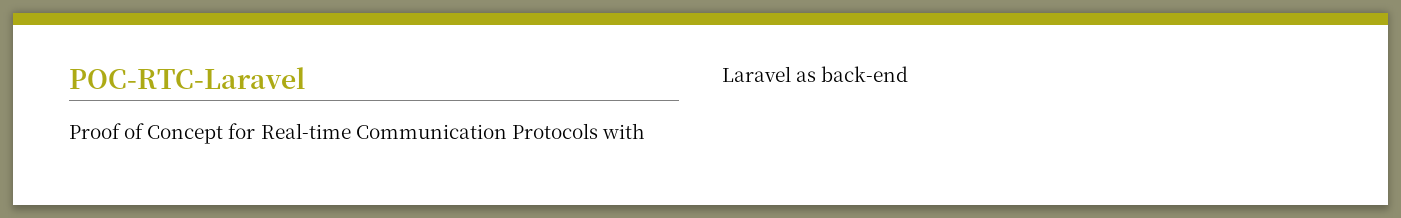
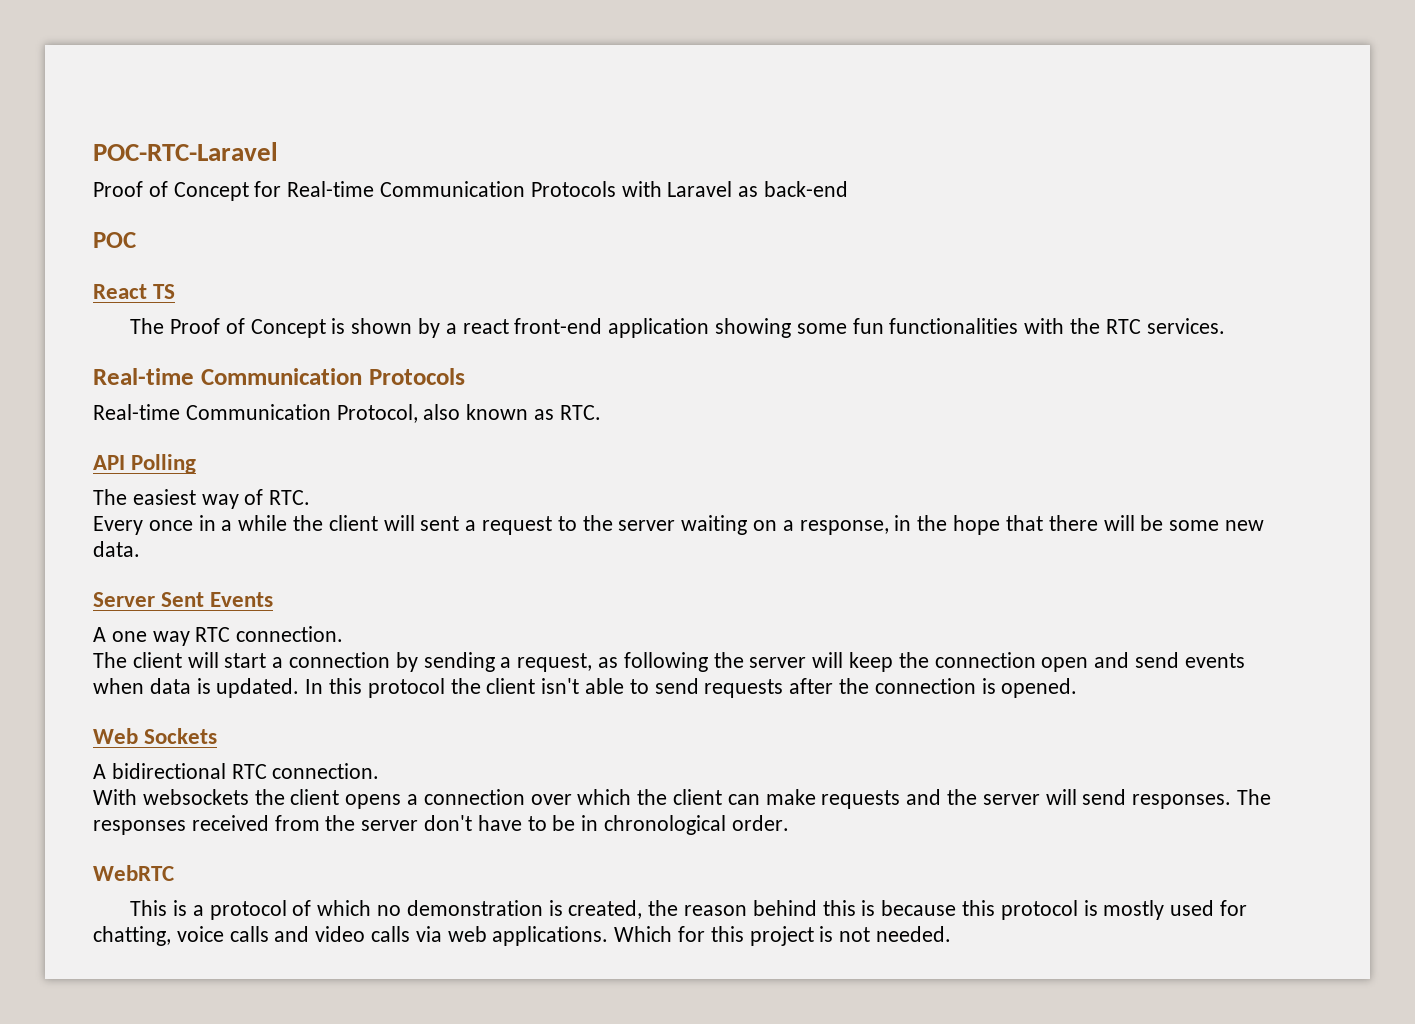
+ POC
+ React TS
+ The Proof of Concept is shown by a react front-end application showing some fun functionalities with the RTC services.
+ Real-time Communication Protocols
+ Real-time Communication Protocol, also known as RTC.
+ API Polling
+ The easiest way of RTC.
+ Every once in a while the client will sent a request to the server waiting on a response, in the hope that there will be some new data.
+ Server Sent Events
+ A one way RTC connection.
+ The client will start a connection by sending a request, as following the server will keep the connection open and send events when data is updated. In this protocol the client isn't able to send requests after the connection is opened.
+ Web Sockets
+ A bidirectional RTC connection.
+ With websockets the client opens a connection over which the client can make requests and the server will send responses. The responses received from the server don't have to be in chronological order.
+ WebRTC
+ This is a protocol of which no demonstration is created, the reason behind this is because this protocol is mostly used for chatting, voice calls and video calls via web applications. Which for this project is not needed.

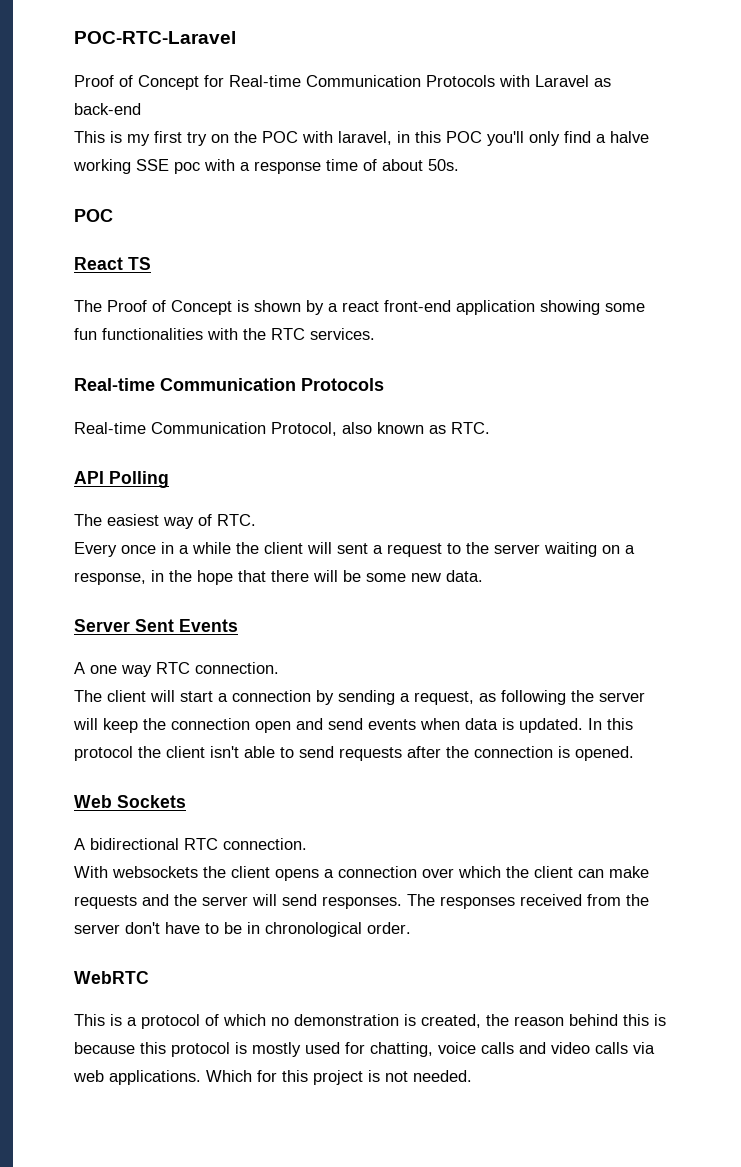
+ This is my first try on the POC with laravel, in this POC you'll only find a halve working SSE poc with a response time of about 50s.

